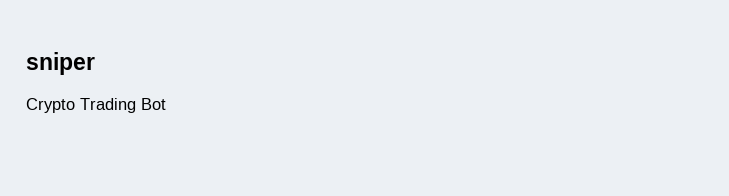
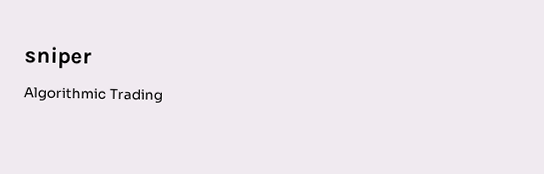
- Crypto Trading Bot
+ Algorithmic Trading

